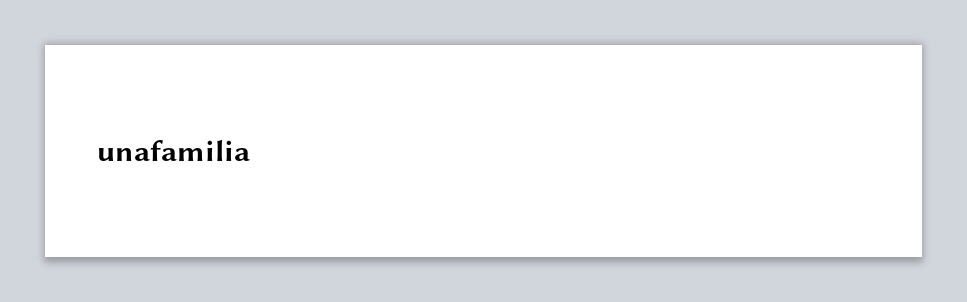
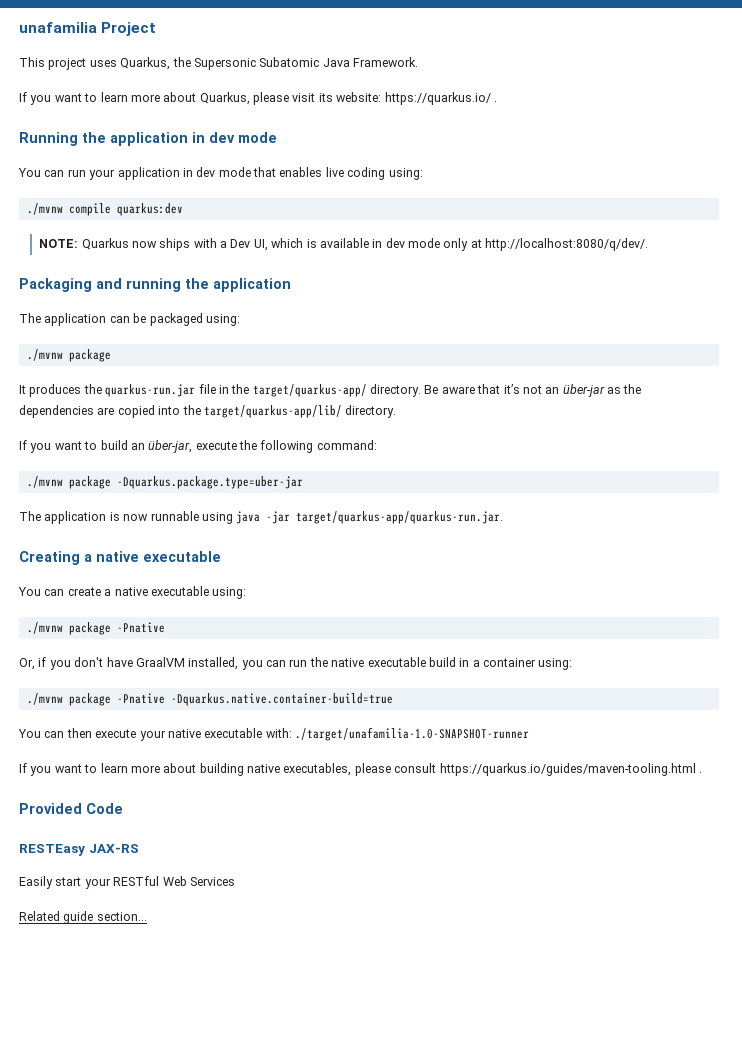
- unafamilia
+ unafamilia Project
+ This project uses Quarkus, the Supersonic Subatomic Java Framework.
+ If you want to learn more about Quarkus, please visit its website: https://quarkus.io/ .
+ Running the application in dev mode
+ You can run your application in dev mode that enables live coding using:
+ ./mvnw compile quarkus:dev
+ NOTE: Quarkus now ships with a Dev UI, which is available in dev mode only at http://localhost:8080/q/dev/.
+ Packaging and running the application
+ The application can be packaged using:
+ ./mvnw package
+ It produces the quarkus-run.jar file in the target/quarkus-app/ directory. Be aware that it’s not an über-jar as the dependencies are copied into the target/quarkus-app/lib/ directory.
+ If you want to build an über-jar, execute the following command:
+ ./mvnw package -Dquarkus.package.type=uber-jar
+ The application is now runnable using java -jar target/quarkus-app/quarkus-run.jar.
+ Creating a native executable
+ You can create a native executable using:
+ ./mvnw package -Pnative
+ Or, if you don't have GraalVM installed, you can run the native executable build in a container using:
+ ./mvnw package -Pnative -Dquarkus.native.container-build=true
+ You can then execute your native executable with: ./target/unafamilia-1.0-SNAPSHOT-runner
+ If you want to learn more about building native executables, please consult https://quarkus.io/guides/maven-tooling.html .
+ Provided Code
+ RESTEasy JAX-RS
+ Easily start your RESTful Web Services
+ Related guide section...

